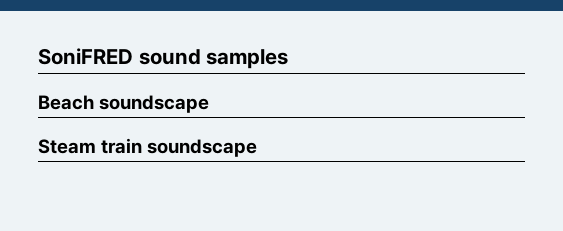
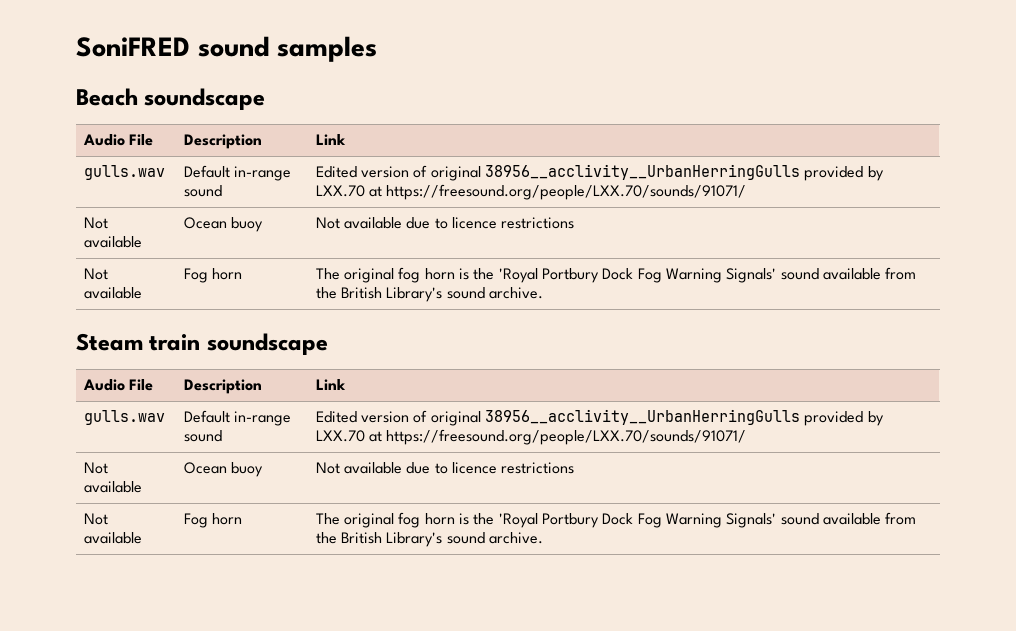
  Beach soundscape
+ Audio File | Description | Link
+ gulls.wav | Default in-range sound | Edited version of original 38956__acclivity__UrbanHerringGulls provided by LXX.70 at https://freesound.org/people/LXX.70/sounds/91071/
+ Not available | Ocean buoy | Not available due to licence restrictions
+ Not available | Fog horn | The original fog horn is the 'Royal Portbury Dock Fog Warning Signals' sound available from the British Library's sound archive.
  Steam train soundscape
+ Audio File | Description | Link
+ gulls.wav | Default in-range sound | Edited version of original 38956__acclivity__UrbanHerringGulls provided by LXX.70 at https://freesound.org/people/LXX.70/sounds/91071/
+ Not available | Ocean buoy | Not available due to licence restrictions
+ Not available | Fog horn | The original fog horn is the 'Royal Portbury Dock Fog Warning Signals' sound available from the British Library's sound archive.

